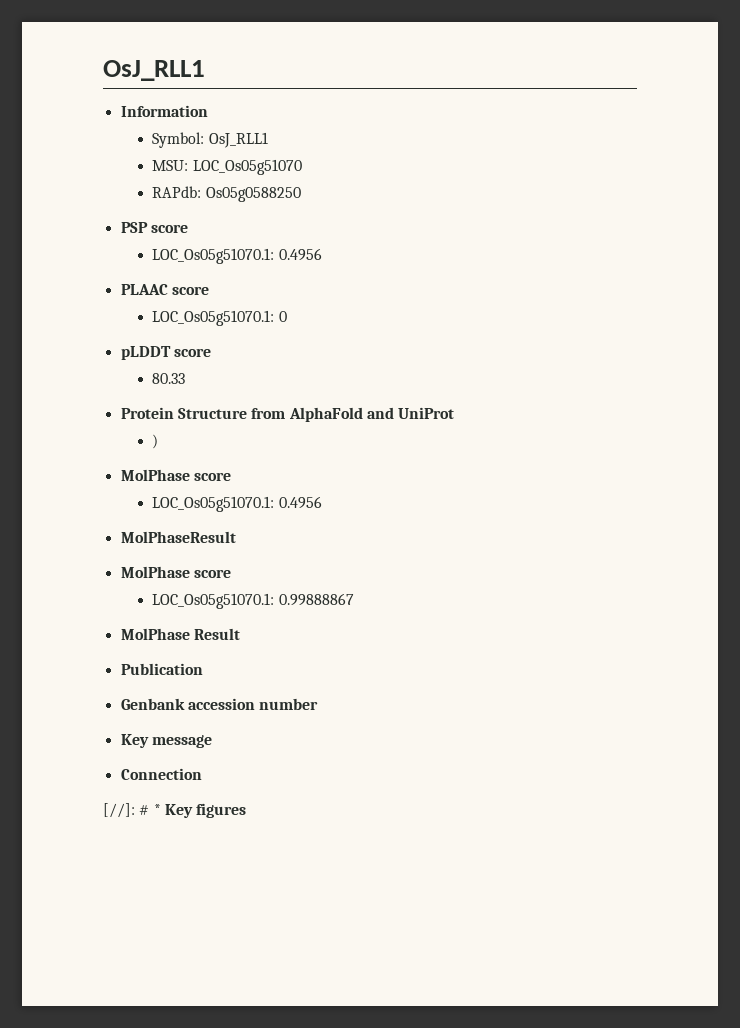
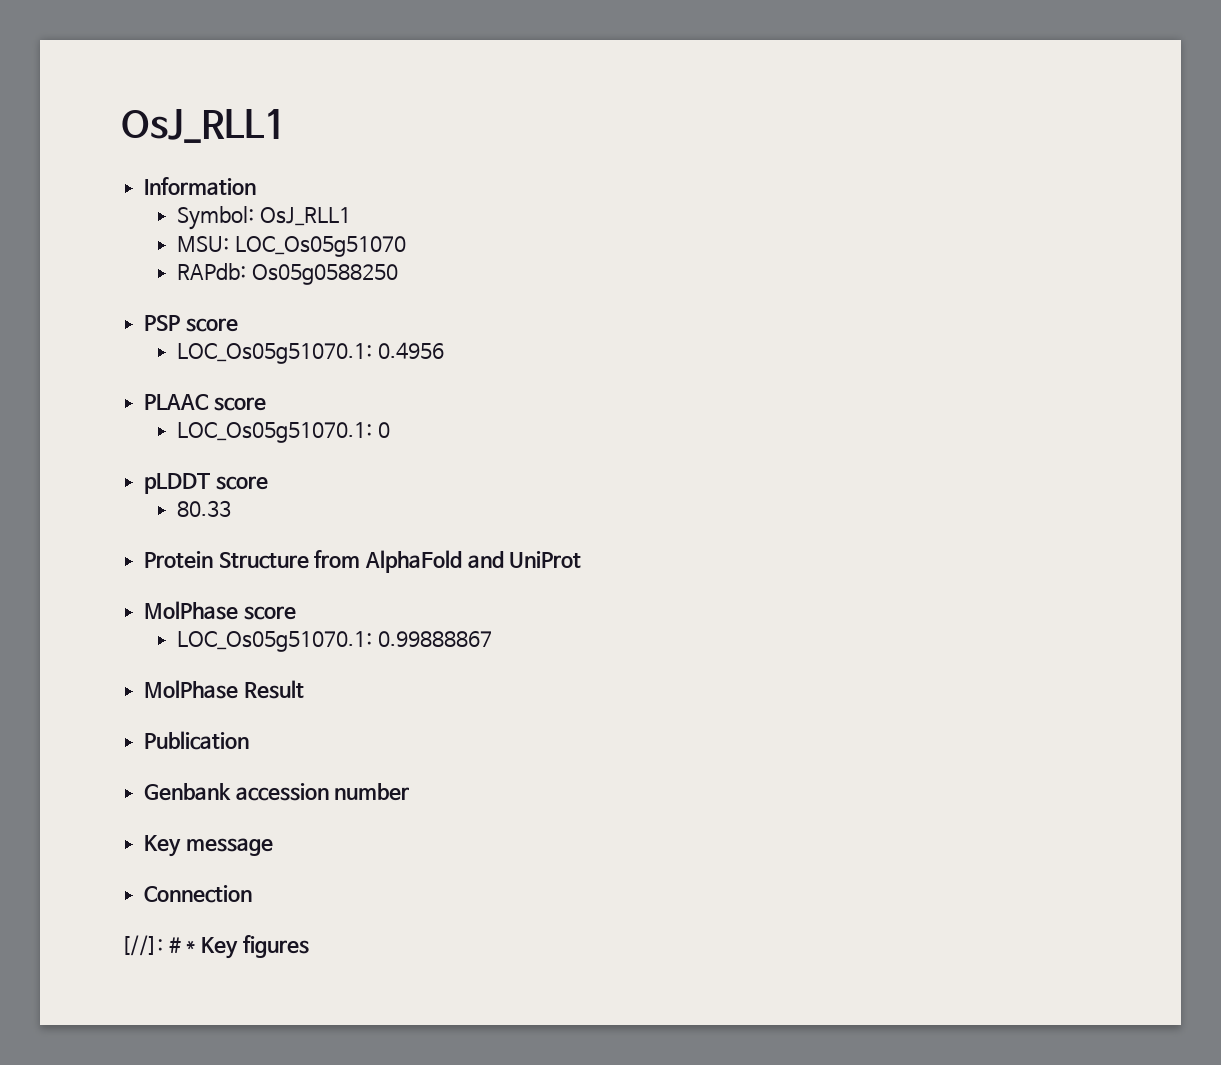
- )
- MolPhase score
- LOC_Os05g51070.1: 0.4956
- MolPhaseResult

